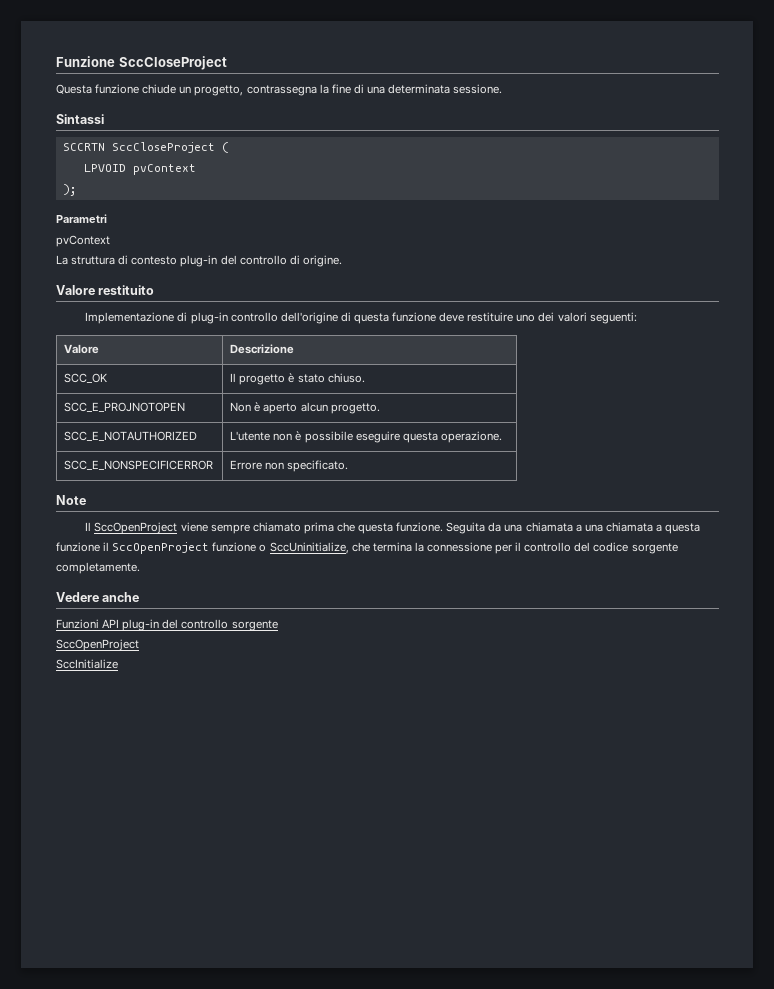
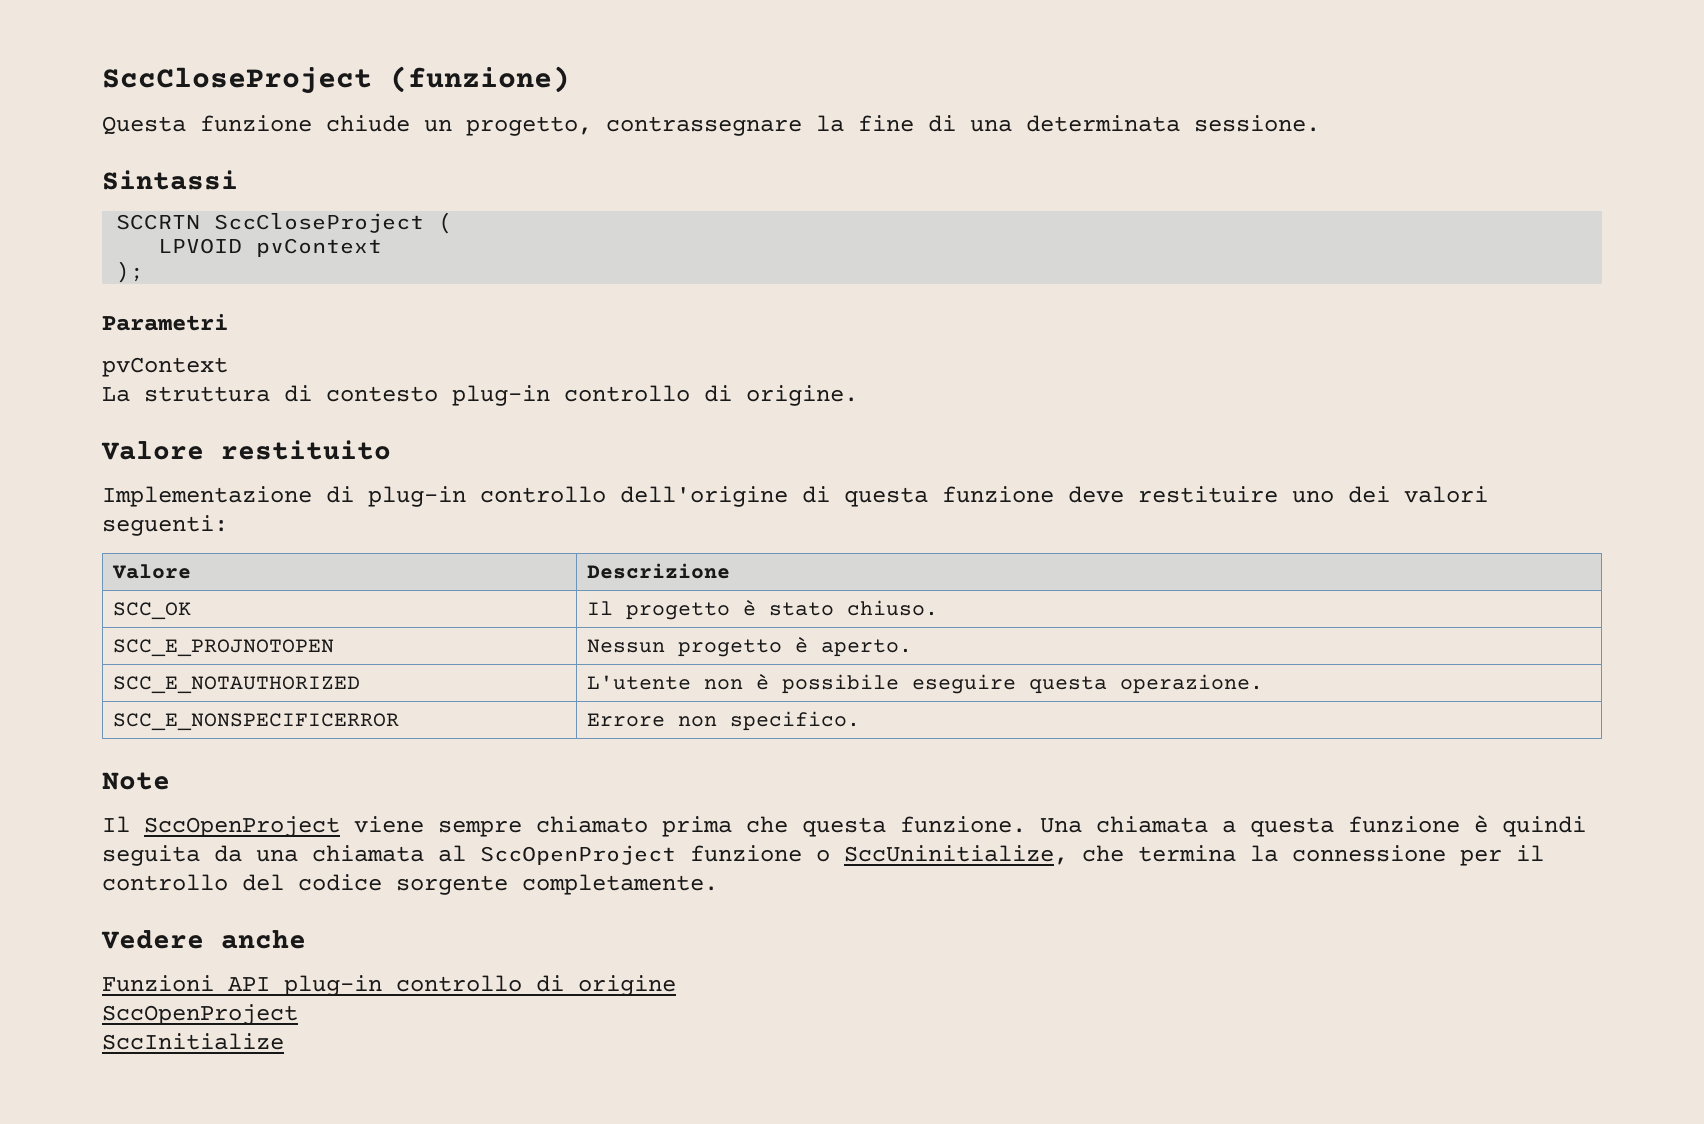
- Funzione SccCloseProject
+ SccCloseProject (funzione)
- Questa funzione chiude un progetto, contrassegna la fine di una determinata sessione.
+ Questa funzione chiude un progetto, contrassegnare la fine di una determinata sessione.
- La struttura di contesto plug-in del controllo di origine.
+ La struttura di contesto plug-in controllo di origine.
- SCC_E_PROJNOTOPEN | Non è aperto alcun progetto.
+ SCC_E_PROJNOTOPEN | Nessun progetto è aperto.
- SCC_E_NONSPECIFICERROR | Errore non specificato.
+ SCC_E_NONSPECIFICERROR | Errore non specifico.
- Seguita da una chiamata a una chiamata a questa funzione il SccOpenProject funzione o SccUninitialize, che termina la connessione per il controllo del codice sorgente completamente.
+ Una chiamata a questa funzione è quindi seguita da una chiamata al SccOpenProject funzione o SccUninitialize, che termina la connessione per il controllo del codice sorgente completamente.
- Funzioni API plug-in del controllo sorgente
+ Funzioni API plug-in controllo di origine

